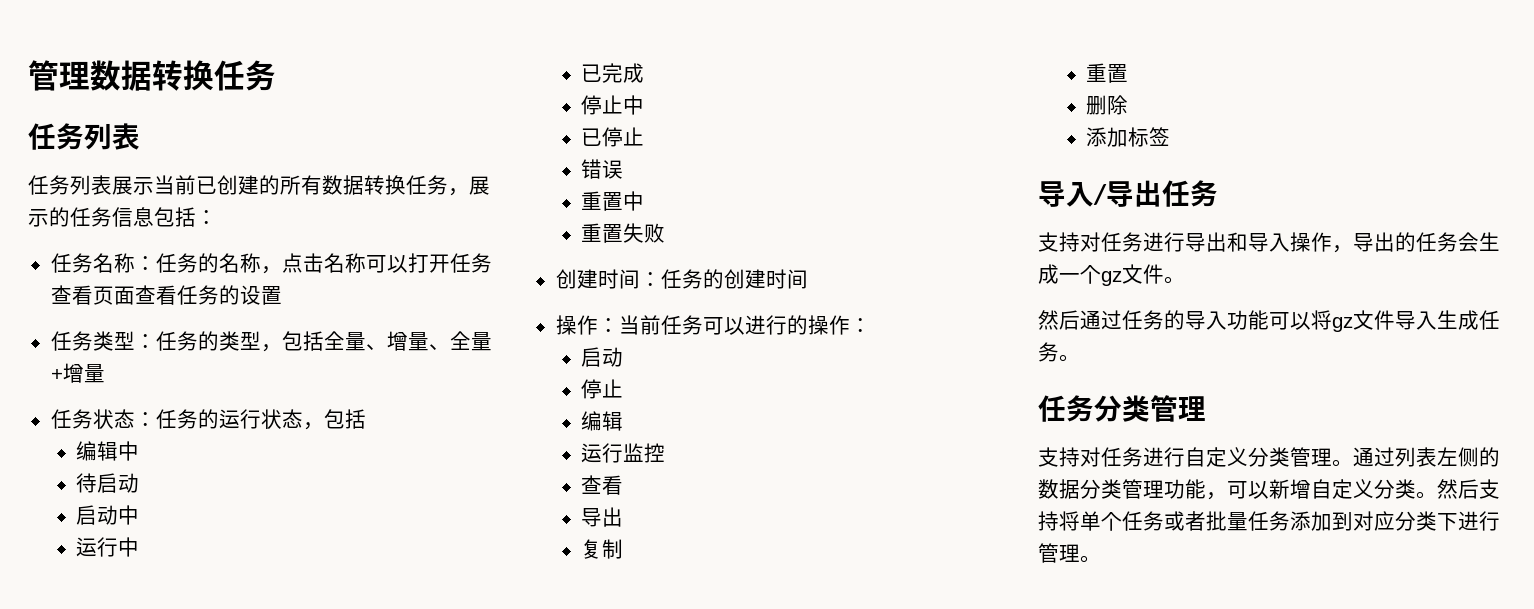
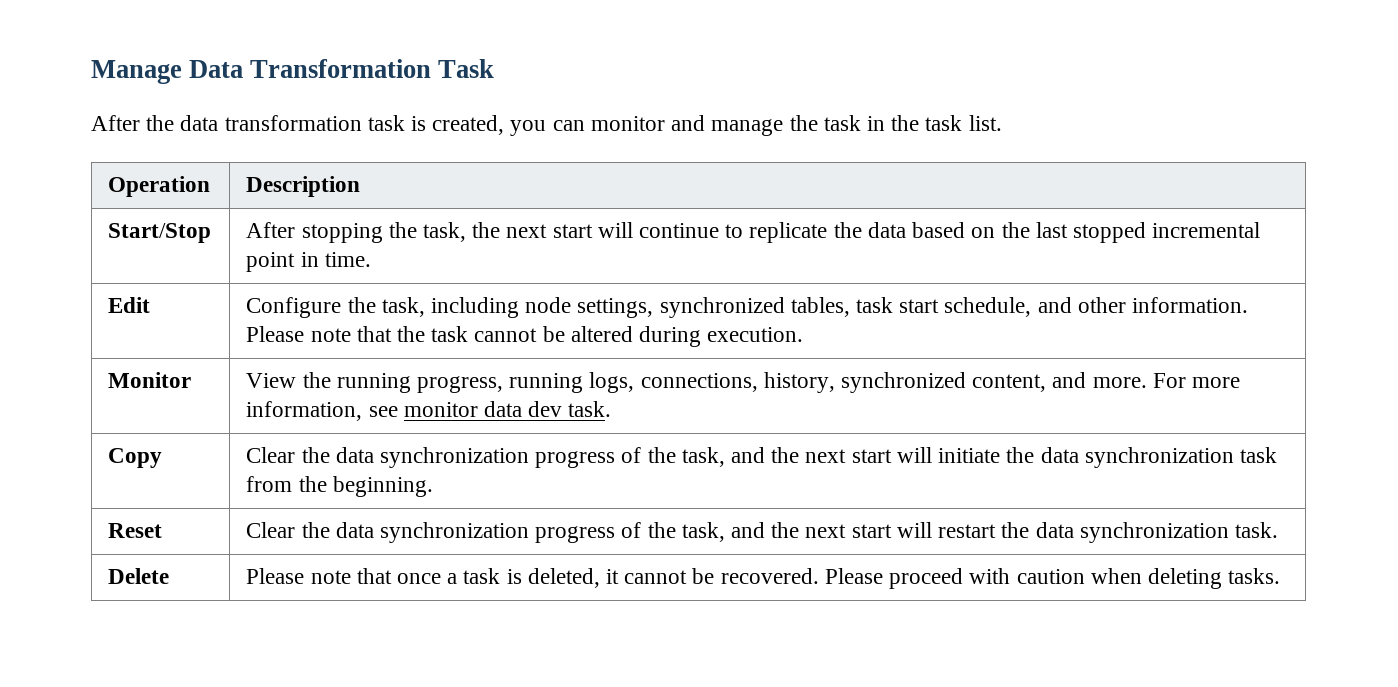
- 管理数据转换任务
- 任务列表
- 任务列表展示当前已创建的所有数据转换任务，展示的任务信息包括：
- 任务名称：任务的名称，点击名称可以打开任务查看页面查看任务的设置
- 任务类型：任务的类型，包括全量、增量、全量+增量
- 任务状态：任务的运行状态，包括
- 编辑中
- 待启动
- 启动中
- 运行中
- 已完成
- 停止中
- 已停止
- 错误
- 重置中
- 重置失败
- 创建时间：任务的创建时间
- 操作：当前任务可以进行的操作：
- 启动
- 停止
- 编辑
- 运行监控
- 查看
- 导出
- 复制
- 重置
- 删除
- 添加标签
- 导入/导出任务
- 支持对任务进行导出和导入操作，导出的任务会生成一个gz文件。
- 然后通过任务的导入功能可以将gz文件导入生成任务。
- 任务分类管理
- 支持对任务进行自定义分类管理。通过列表左侧的数据分类管理功能，可以新增自定义分类。然后支持将单个任务或者批量任务添加到对应分类下进行管理。
+ Manage Data Transformation Task
+ After the data transformation task is created, you can monitor and manage the task in the task list.
+ Operation | Description
+ Start/Stop | After stopping the task, the next start will continue to replicate the data based on the last stopped incremental point in time.
+ Edit | Configure the task, including node settings, synchronized tables, task start schedule, and other information. Please note that the task cannot be altered during execution.
+ Monitor | View the running progress, running logs, connections, history, synchronized content, and more. For more information, see monitor data dev task.
+ Copy | Clear the data synchronization progress of the task, and the next start will initiate the data synchronization task from the beginning.
+ Reset | Clear the data synchronization progress of the task, and the next start will restart the data synchronization task.
+ Delete | Please note that once a task is deleted, it cannot be recovered. Please proceed with caution when deleting tasks.

